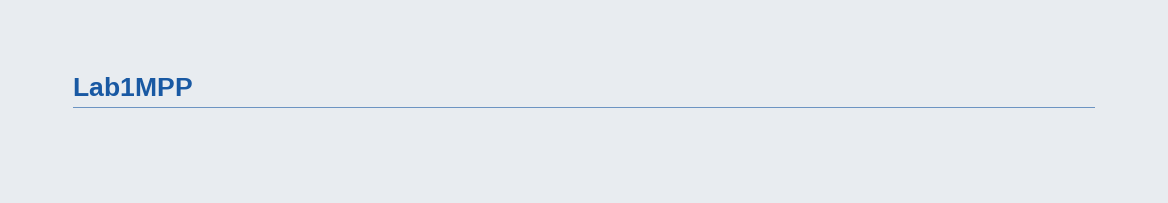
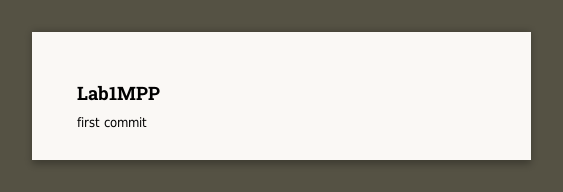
+ first commit

